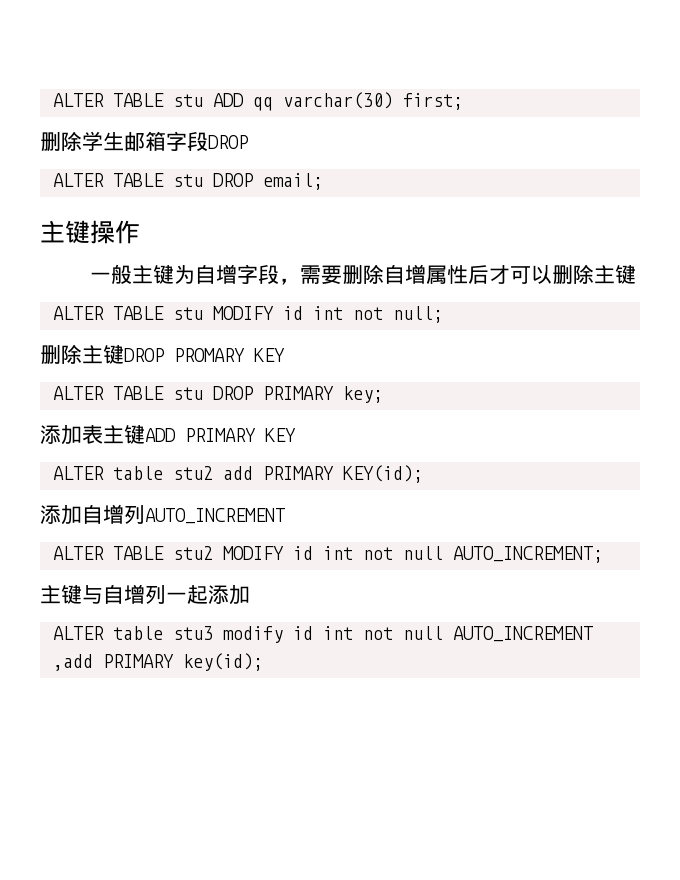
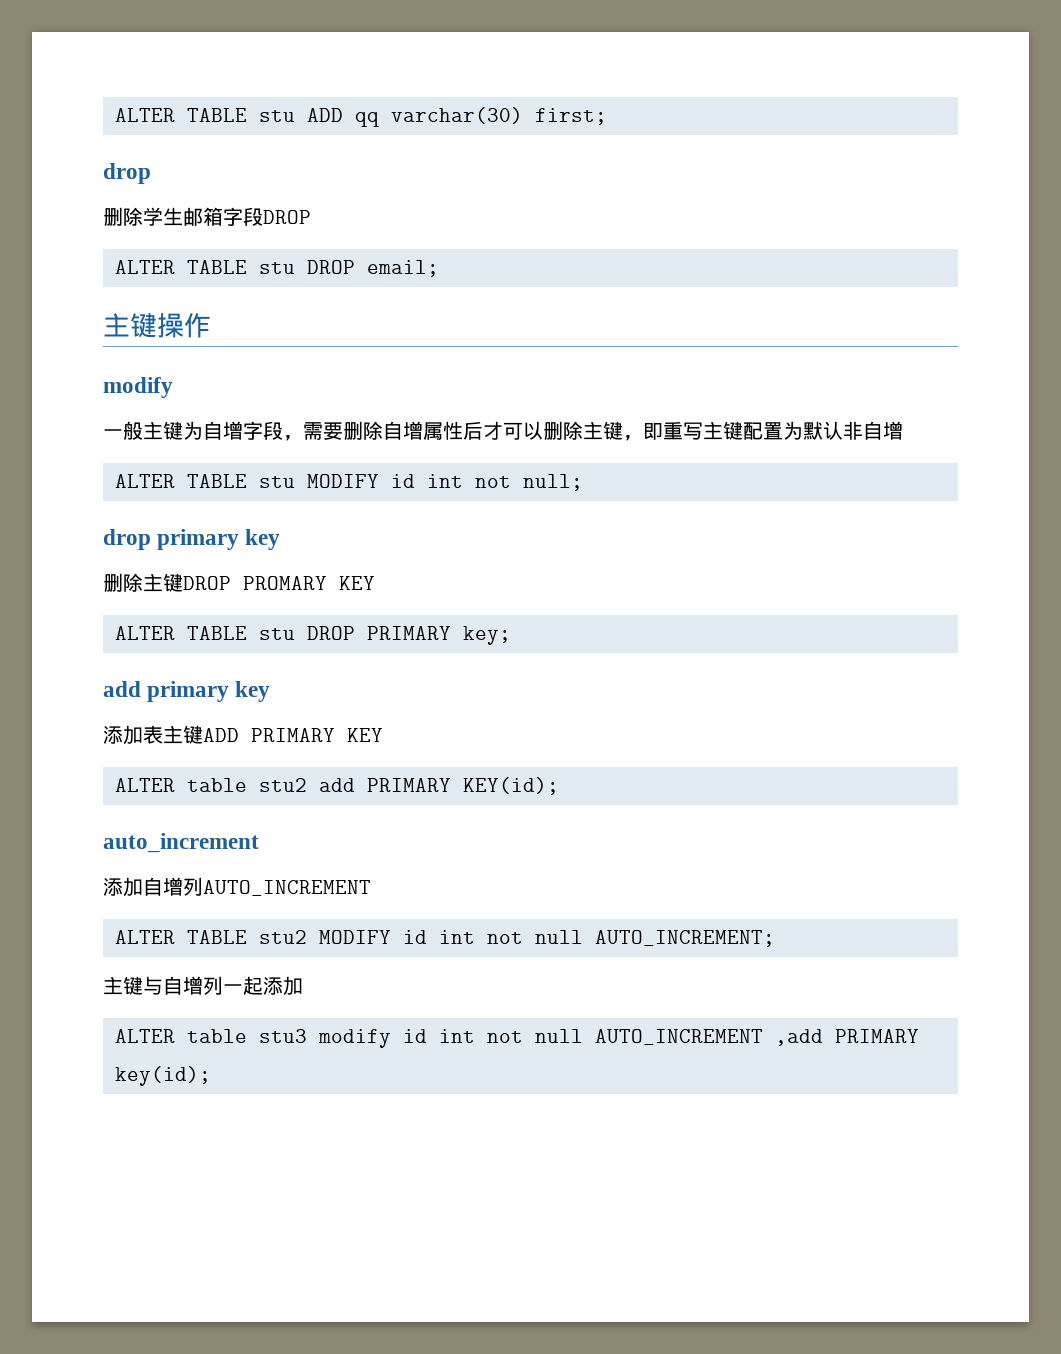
  ALTER TABLE stu ADD qq varchar(30) first;
+ drop
  主键操作
+ modify
- 一般主键为自增字段，需要删除自增属性后才可以删除主键
+ 一般主键为自增字段，需要删除自增属性后才可以删除主键，即重写主键配置为默认非自增
+ drop primary key
+ add primary key
+ auto_increment

